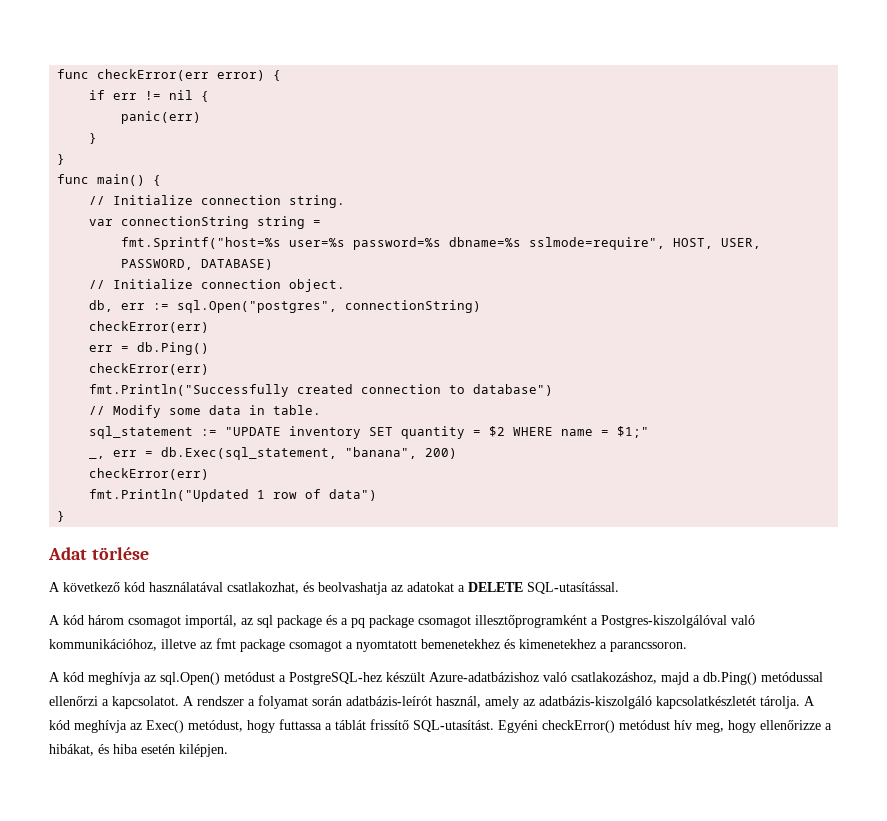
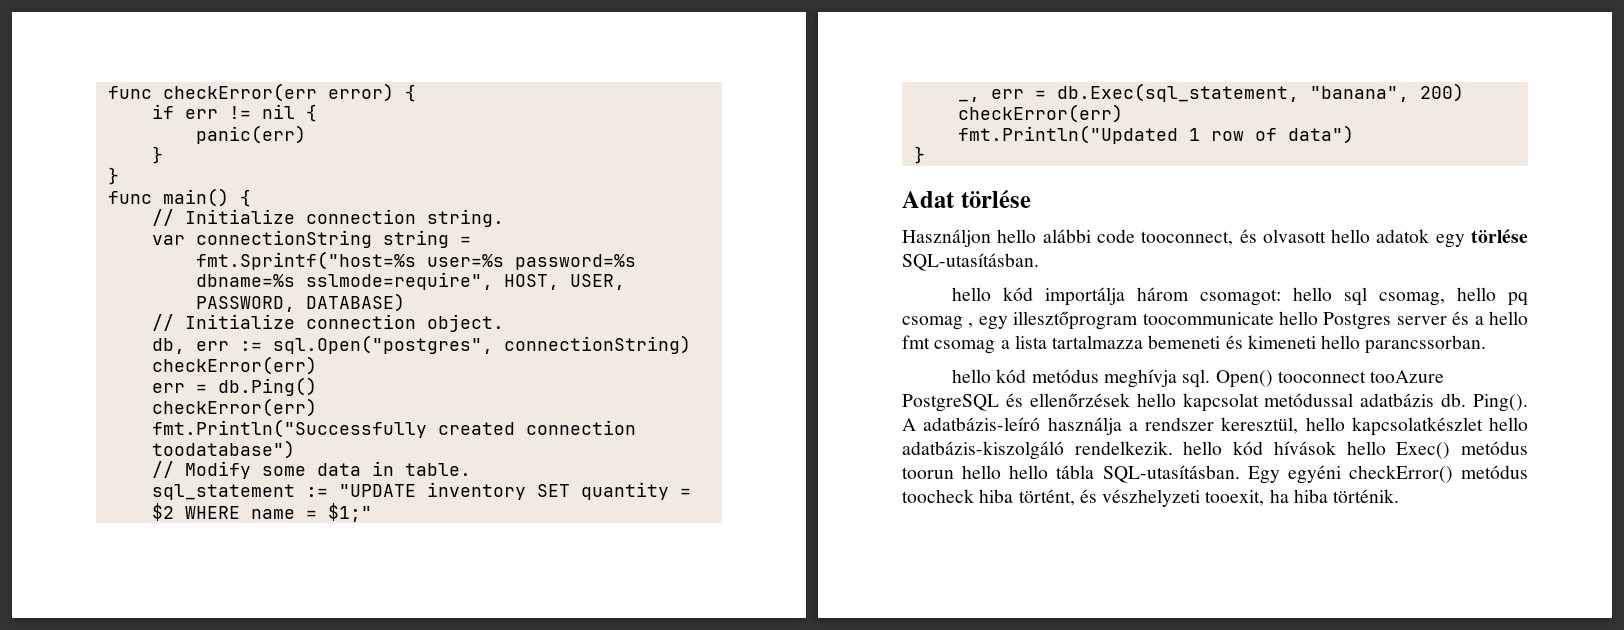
- fmt.Println("Successfully created connection to database")
+ fmt.Println("Successfully created connection toodatabase")
- A következő kód használatával csatlakozhat, és beolvashatja az adatokat a DELETE SQL-utasítással.
- A kód három csomagot importál, az sql package és a pq package csomagot illesztőprogramként a Postgres-kiszolgálóval való kommunikációhoz, illetve az fmt package csomagot a nyomtatott bemenetekhez és kimenetekhez a parancssoron.
- A kód meghívja az sql.Open() metódust a PostgreSQL-hez készült Azure-adatbázishoz való csatlakozáshoz, majd a db.Ping() metódussal ellenőrzi a kapcsolatot. A rendszer a folyamat során adatbázis-leírót használ, amely az adatbázis-kiszolgáló kapcsolatkészletét tárolja. A kód meghívja az Exec() metódust, hogy futtassa a táblát frissítő SQL-utasítást. Egyéni checkError() metódust hív meg, hogy ellenőrizze a hibákat, és hiba esetén kilépjen.
+ Használjon hello alábbi code tooconnect, és olvasott hello adatok egy törlése SQL-utasításban.
+ hello kód importálja három csomagot: hello sql csomag, hello pq csomag , egy illesztőprogram toocommunicate hello Postgres server és a hello fmt csomag a lista tartalmazza bemeneti és kimeneti hello parancssorban.
+ hello kód metódus meghívja sql. Open() tooconnect tooAzure PostgreSQL és ellenőrzések hello kapcsolat metódussal adatbázis db. Ping(). A adatbázis-leíró használja a rendszer keresztül, hello kapcsolatkészlet hello adatbázis-kiszolgáló rendelkezik. hello kód hívások hello Exec() metódus toorun hello hello tábla SQL-utasításban. Egy egyéni checkError() metódus toocheck hiba történt, és vészhelyzeti tooexit, ha hiba történik.

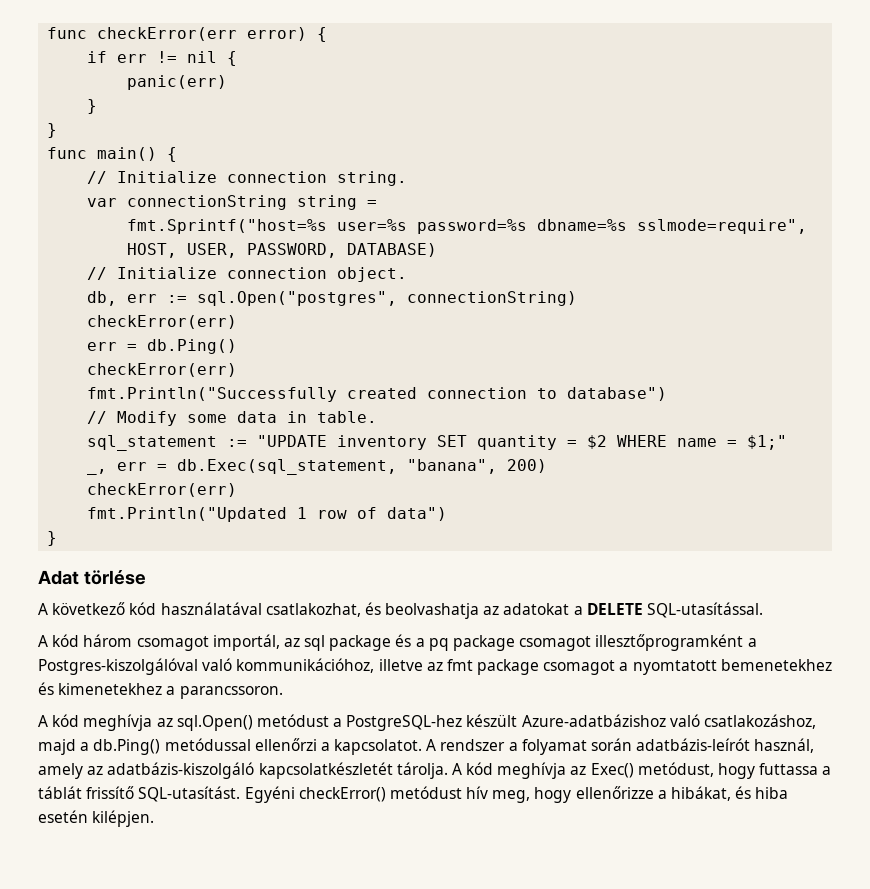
- fmt.Println("Successfully created connection toodatabase")
+ fmt.Println("Successfully created connection to database")
- Használjon hello alábbi code tooconnect, és olvasott hello adatok egy törlése SQL-utasításban.
- hello kód importálja három csomagot: hello sql csomag, hello pq csomag , egy illesztőprogram toocommunicate hello Postgres server és a hello fmt csomag a lista tartalmazza bemeneti és kimeneti hello parancssorban.
- hello kód metódus meghívja sql. Open() tooconnect tooAzure PostgreSQL és ellenőrzések hello kapcsolat metódussal adatbázis db. Ping(). A adatbázis-leíró használja a rendszer keresztül, hello kapcsolatkészlet hello adatbázis-kiszolgáló rendelkezik. hello kód hívások hello Exec() metódus toorun hello hello tábla SQL-utasításban. Egy egyéni checkError() metódus toocheck hiba történt, és vészhelyzeti tooexit, ha hiba történik.
+ A következő kód használatával csatlakozhat, és beolvashatja az adatokat a DELETE SQL-utasítással.
+ A kód három csomagot importál, az sql package és a pq package csomagot illesztőprogramként a Postgres-kiszolgálóval való kommunikációhoz, illetve az fmt package csomagot a nyomtatott bemenetekhez és kimenetekhez a parancssoron.
+ A kód meghívja az sql.Open() metódust a PostgreSQL-hez készült Azure-adatbázishoz való csatlakozáshoz, majd a db.Ping() metódussal ellenőrzi a kapcsolatot. A rendszer a folyamat során adatbázis-leírót használ, amely az adatbázis-kiszolgáló kapcsolatkészletét tárolja. A kód meghívja az Exec() metódust, hogy futtassa a táblát frissítő SQL-utasítást. Egyéni checkError() metódust hív meg, hogy ellenőrizze a hibákat, és hiba esetén kilépjen.

